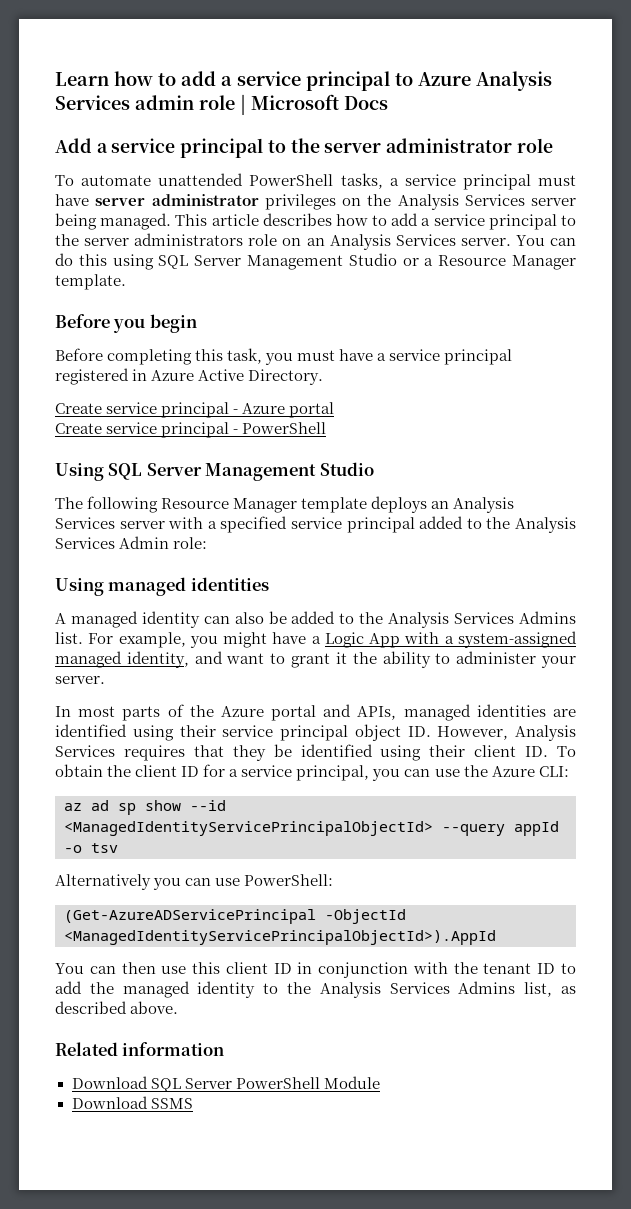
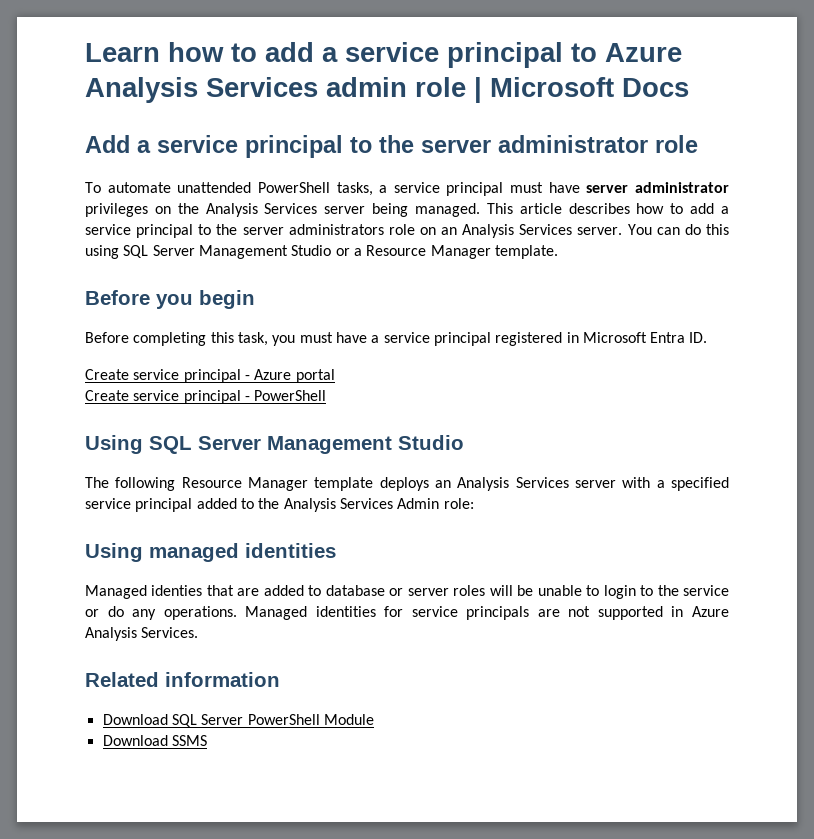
- Before completing this task, you must have a service principal registered in Azure Active Directory.
+ Before completing this task, you must have a service principal registered in Microsoft Entra ID.
- A managed identity can also be added to the Analysis Services Admins list. For example, you might have a Logic App with a system-assigned managed identity, and want to grant it the ability to administer your server.
- In most parts of the Azure portal and APIs, managed identities are identified using their service principal object ID. However, Analysis Services requires that they be identified using their client ID. To obtain the client ID for a service principal, you can use the Azure CLI:
- az ad sp show --id <ManagedIdentityServicePrincipalObjectId> --query appId -o tsv
- Alternatively you can use PowerShell:
- (Get-AzureADServicePrincipal -ObjectId <ManagedIdentityServicePrincipalObjectId>).AppId
- You can then use this client ID in conjunction with the tenant ID to add the managed identity to the Analysis Services Admins list, as described above.
+ Managed identies that are added to database or server roles will be unable to login to the service or do any operations. Managed identities for service principals are not supported in Azure Analysis Services.

